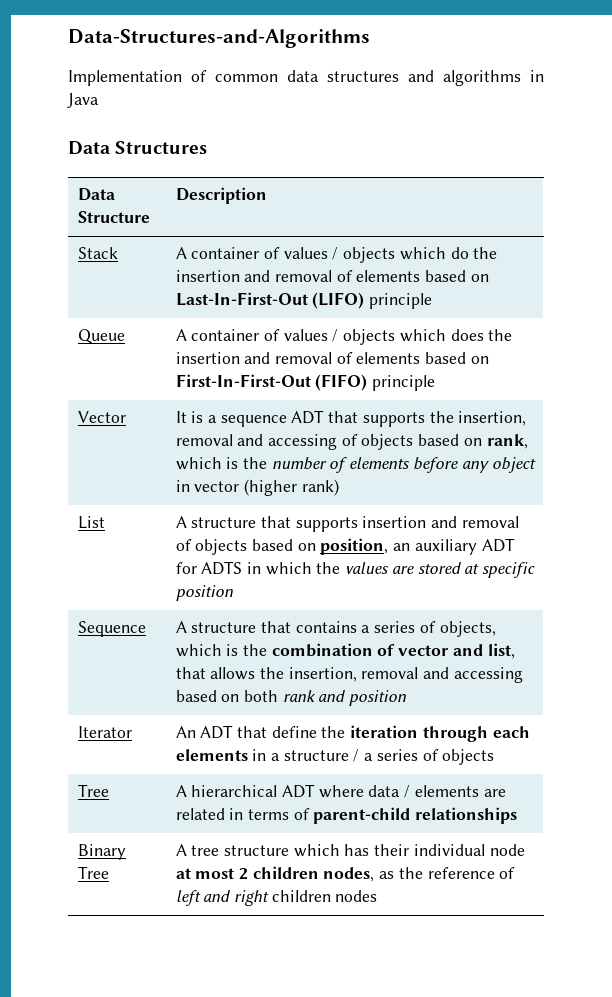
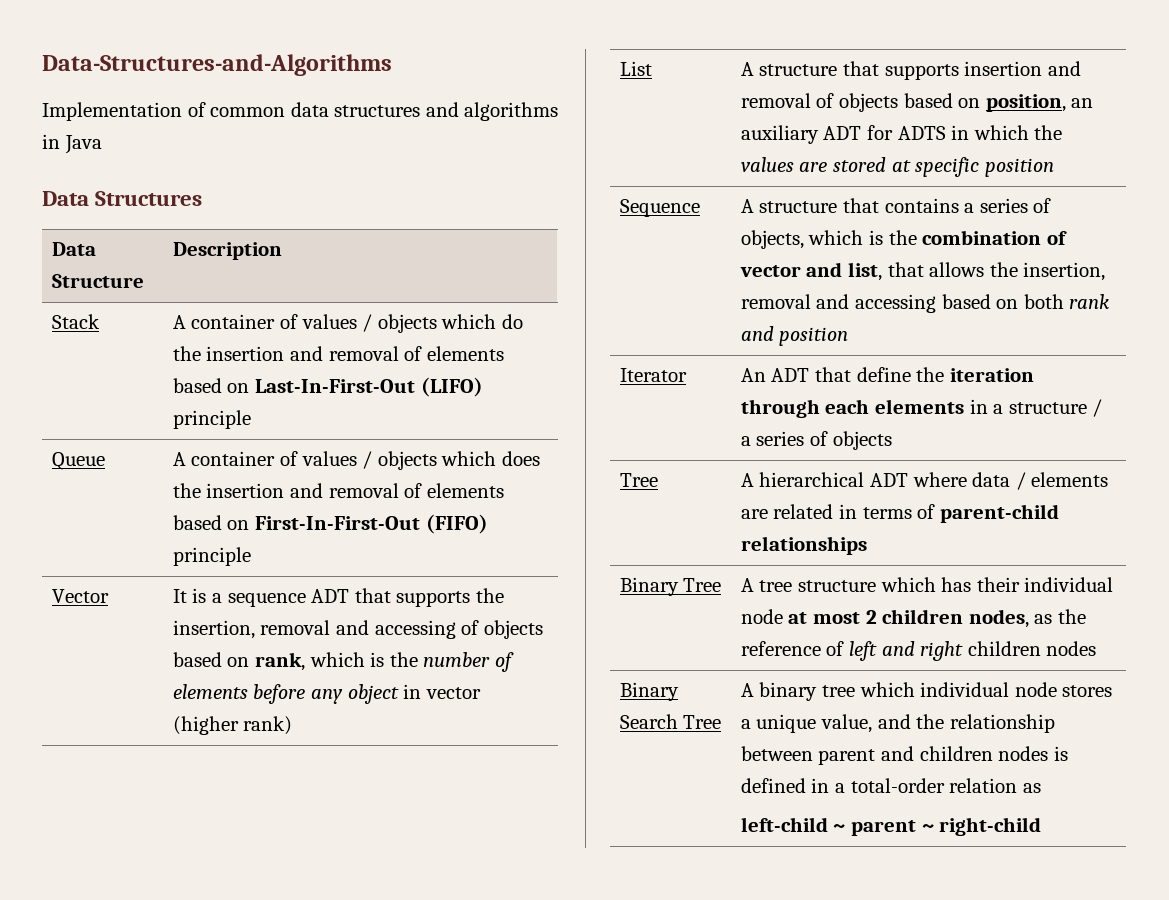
+ Binary Search Tree | A binary tree which individual node stores a unique value, and the relationship between parent and children nodes is defined in a total-order relation as
+ left-child ~ parent ~ right-child

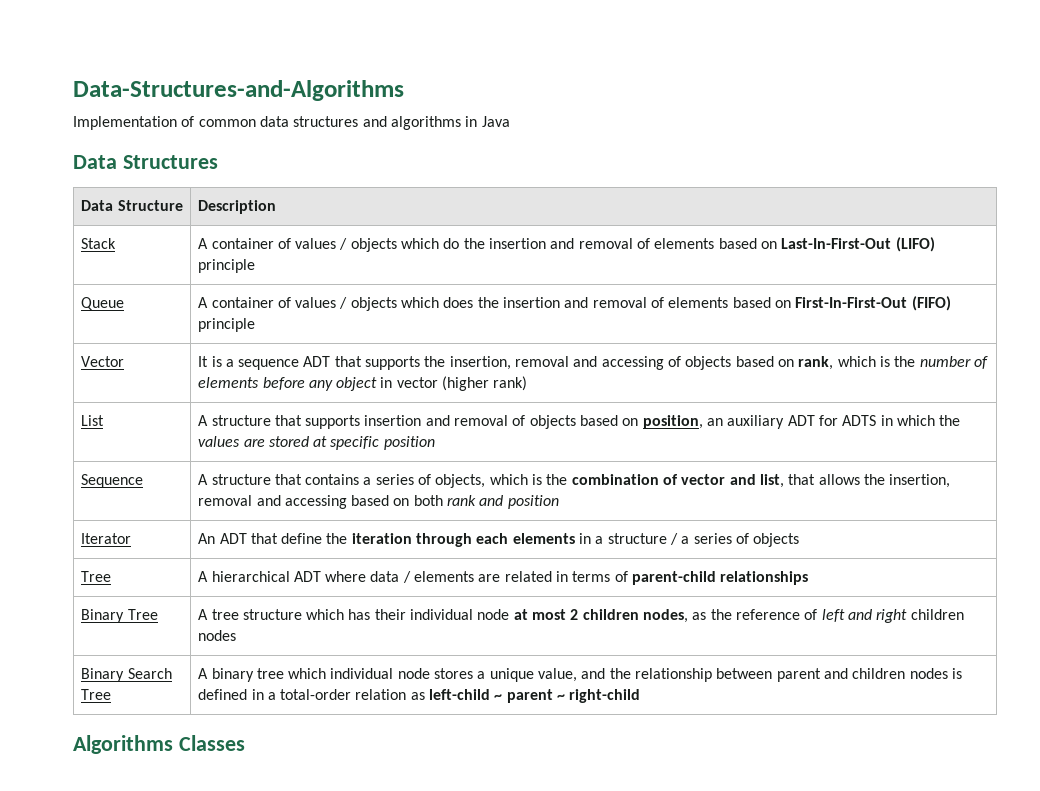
- Binary Search Tree | A binary tree which individual node stores a unique value, and the relationship between parent and children nodes is defined in a total-order relation as
- left-child ~ parent ~ right-child
+ Binary Search Tree | A binary tree which individual node stores a unique value, and the relationship between parent and children nodes is defined in a total-order relation as left-child ~ parent ~ right-child
+ Algorithms Classes

